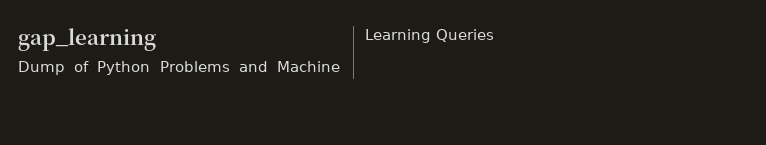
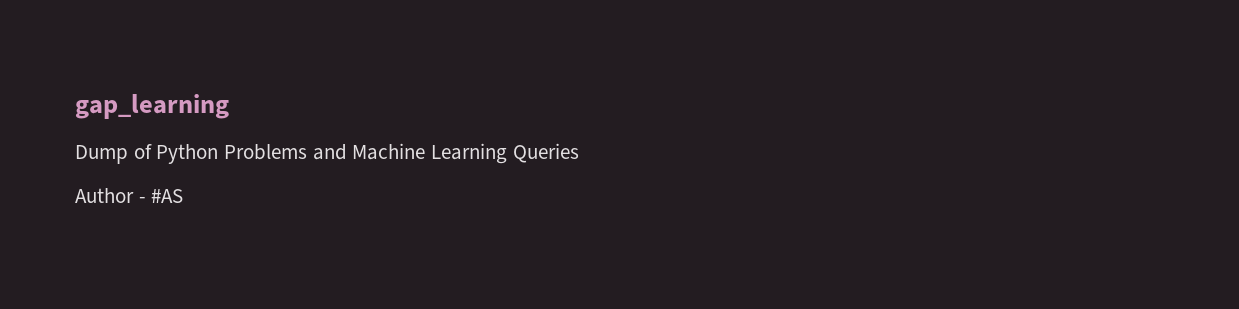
+ Author - #AS

